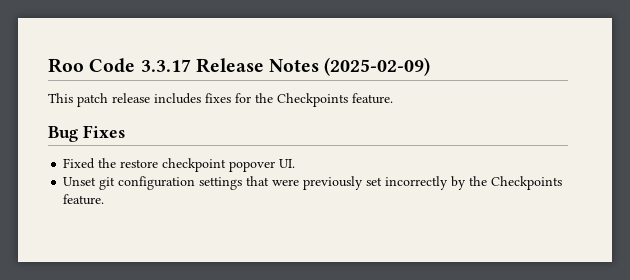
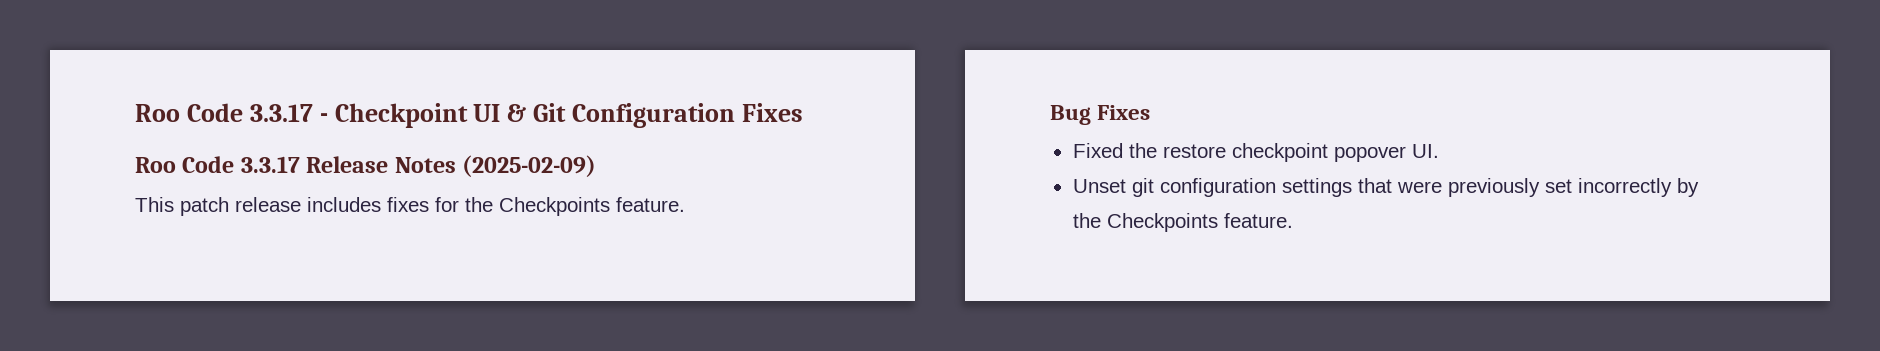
+ Roo Code 3.3.17 - Checkpoint UI & Git Configuration Fixes

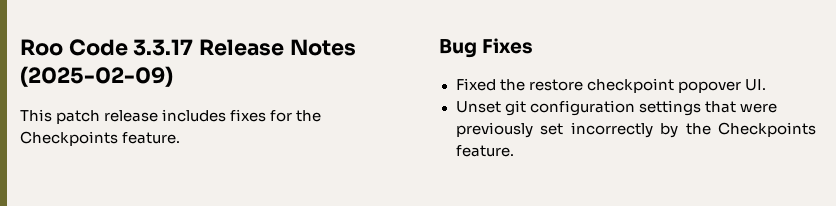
- Roo Code 3.3.17 - Checkpoint UI & Git Configuration Fixes

